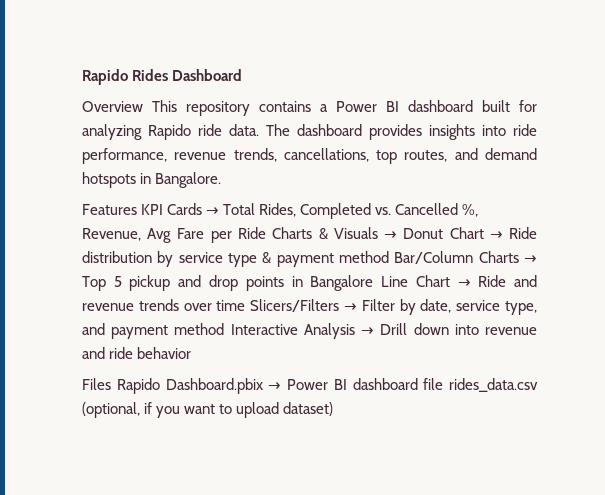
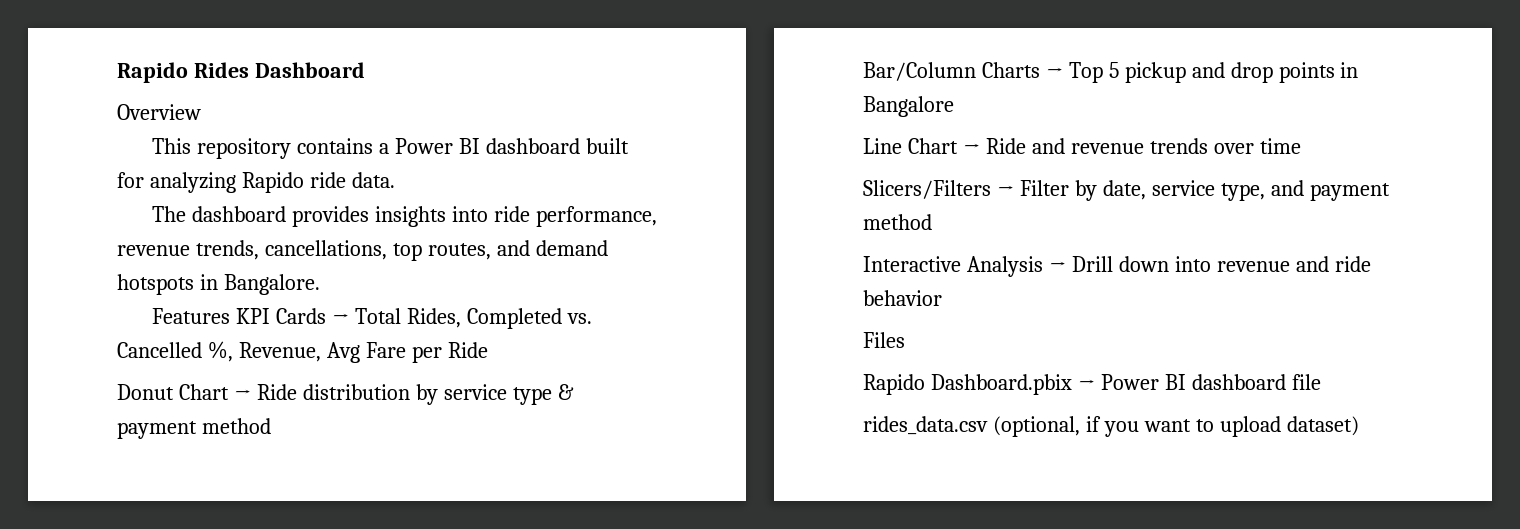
- Overview This repository contains a Power BI dashboard built for analyzing Rapido ride data. The dashboard provides insights into ride performance, revenue trends, cancellations, top routes, and demand hotspots in Bangalore.
+ Overview
+ This repository contains a Power BI dashboard built for analyzing Rapido ride data.
+ The dashboard provides insights into ride performance, revenue trends, cancellations, top routes, and demand hotspots in Bangalore.
- Features KPI Cards → Total Rides, Completed vs. Cancelled %, Revenue, Avg Fare per Ride Charts & Visuals → Donut Chart → Ride distribution by service type & payment method Bar/Column Charts → Top 5 pickup and drop points in Bangalore Line Chart → Ride and revenue trends over time Slicers/Filters → Filter by date, service type, and payment method Interactive Analysis → Drill down into revenue and ride behavior
+ Features KPI Cards → Total Rides, Completed vs. Cancelled %, Revenue, Avg Fare per Ride
+ Donut Chart → Ride distribution by service type & payment method
+ Bar/Column Charts → Top 5 pickup and drop points in Bangalore
+ Line Chart → Ride and revenue trends over time
+ Slicers/Filters → Filter by date, service type, and payment method
+ Interactive Analysis → Drill down into revenue and ride behavior
- Files Rapido Dashboard.pbix → Power BI dashboard file rides_data.csv (optional, if you want to upload dataset)
+ Files
+ Rapido Dashboard.pbix → Power BI dashboard file
+ rides_data.csv (optional, if you want to upload dataset)

